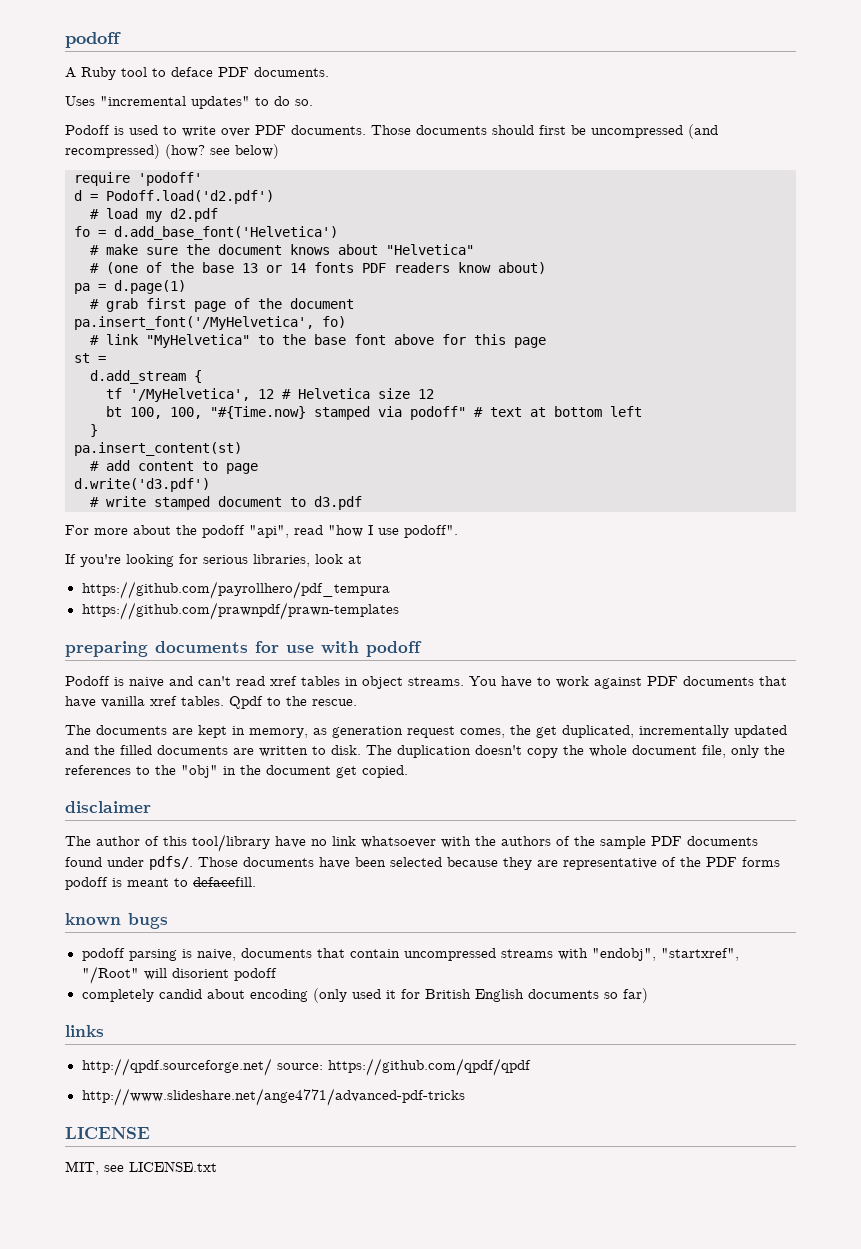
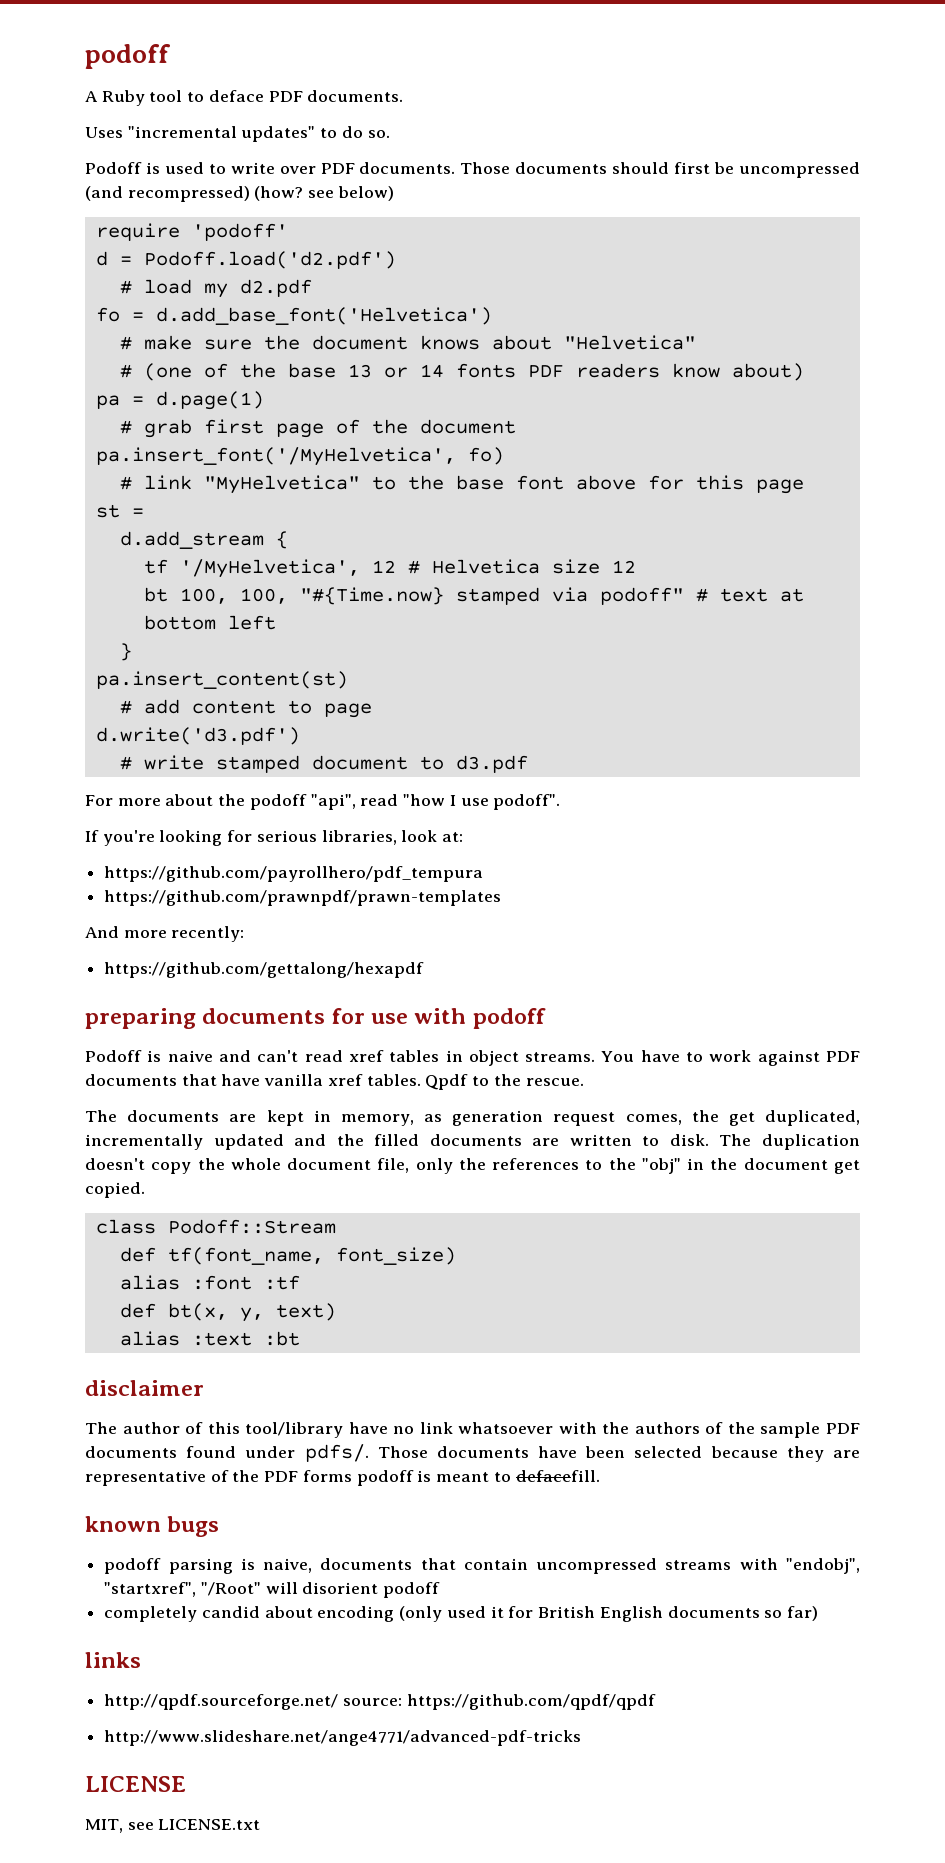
- If you're looking for serious libraries, look at
+ If you're looking for serious libraries, look at:
+ And more recently:
+ https://github.com/gettalong/hexapdf
+ class Podoff::Stream
+ def tf(font_name, font_size)
+ alias :font :tf
+ def bt(x, y, text)
+ alias :text :bt

